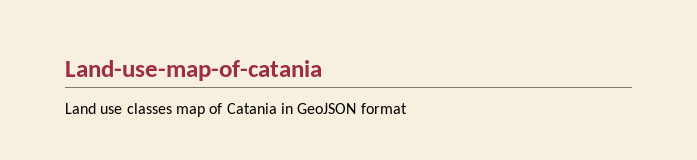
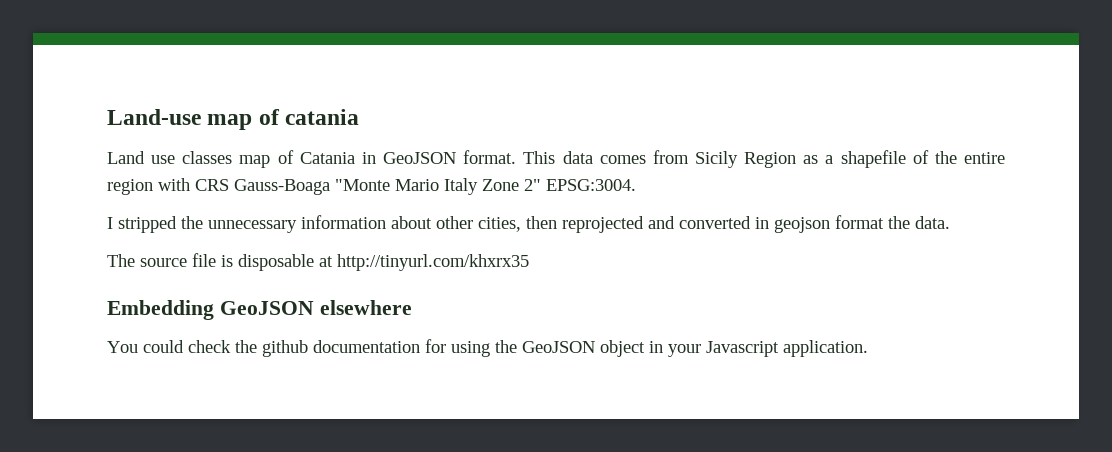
- Land-use-map-of-catania
+ Land-use map of catania
- Land use classes map of Catania in GeoJSON format
+ Land use classes map of Catania in GeoJSON format. This data comes from Sicily Region as a shapefile of the entire region with CRS Gauss-Boaga "Monte Mario Italy Zone 2" EPSG:3004.
+ I stripped the unnecessary information about other cities, then reprojected and converted in geojson format the data.
+ The source file is disposable at http://tinyurl.com/khxrx35
+ Embedding GeoJSON elsewhere
+ You could check the github documentation for using the GeoJSON object in your Javascript application.

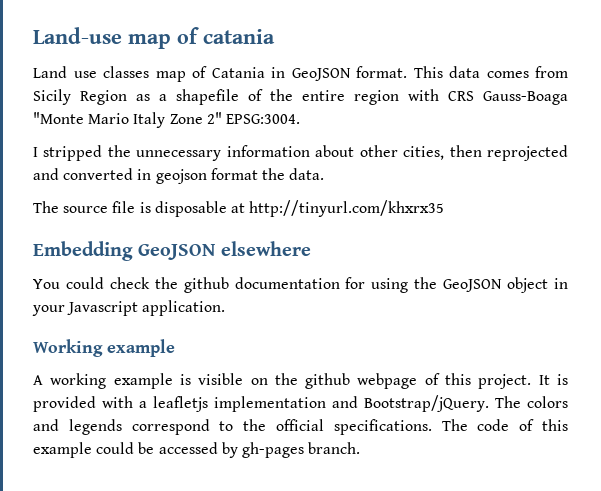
+ Working example
+ A working example is visible on the github webpage of this project. It is provided with a leafletjs implementation and Bootstrap/jQuery. The colors and legends correspond to the official specifications. The code of this example could be accessed by gh-pages branch.

